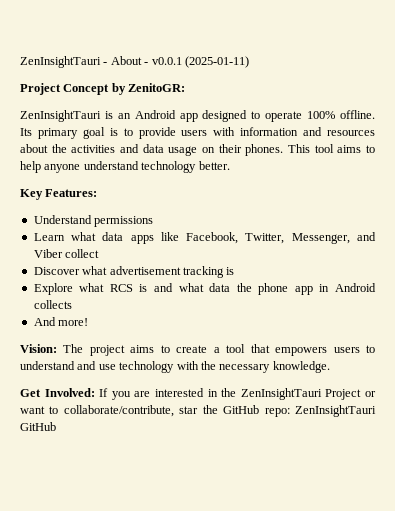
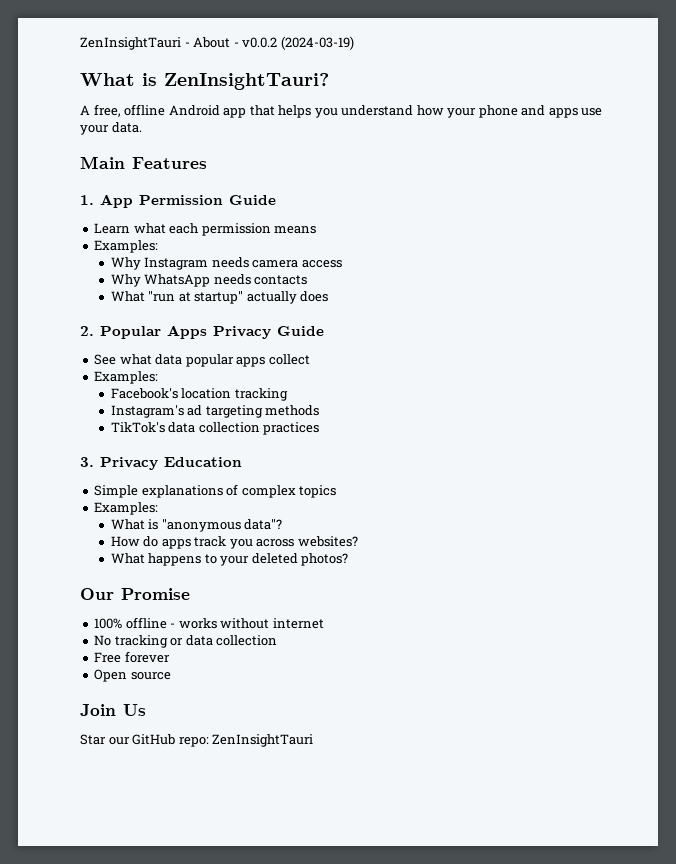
- ZenInsightTauri - About - v0.0.1 (2025-01-11)
- Project Concept by ZenitoGR:
- ZenInsightTauri is an Android app designed to operate 100% offline. Its primary goal is to provide users with information and resources about the activities and data usage on their phones. This tool aims to help anyone understand technology better.
- Key Features:
- Understand permissions
- Learn what data apps like Facebook, Twitter, Messenger, and Viber collect
- Discover what advertisement tracking is
- Explore what RCS is and what data the phone app in Android collects
- And more!
- Vision: The project aims to create a tool that empowers users to understand and use technology with the necessary knowledge.
- Get Involved: If you are interested in the ZenInsightTauri Project or want to collaborate/contribute, star the GitHub repo: ZenInsightTauri GitHub
+ ZenInsightTauri - About - v0.0.2 (2024-03-19)
+ What is ZenInsightTauri?
+ A free, offline Android app that helps you understand how your phone and apps use your data.
+ Main Features
+ 1. App Permission Guide
+ Learn what each permission means
+ Examples:
+ Why Instagram needs camera access
+ Why WhatsApp needs contacts
+ What "run at startup" actually does
+ 2. Popular Apps Privacy Guide
+ See what data popular apps collect
+ Examples:
+ Facebook's location tracking
+ Instagram's ad targeting methods
+ TikTok's data collection practices
+ 3. Privacy Education
+ Simple explanations of complex topics
+ Examples:
+ What is "anonymous data"?
+ How do apps track you across websites?
+ What happens to your deleted photos?
+ Our Promise
+ 100% offline - works without internet
+ No tracking or data collection
+ Free forever
+ Open source
+ Join Us
+ Star our GitHub repo: ZenInsightTauri

